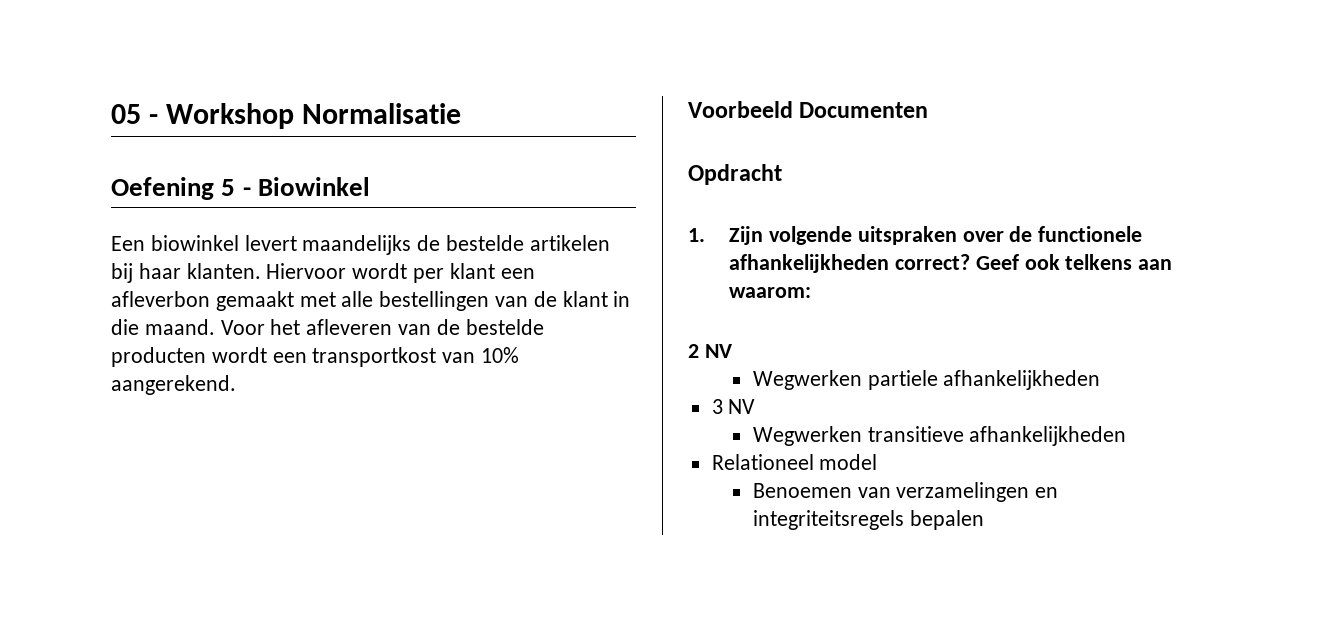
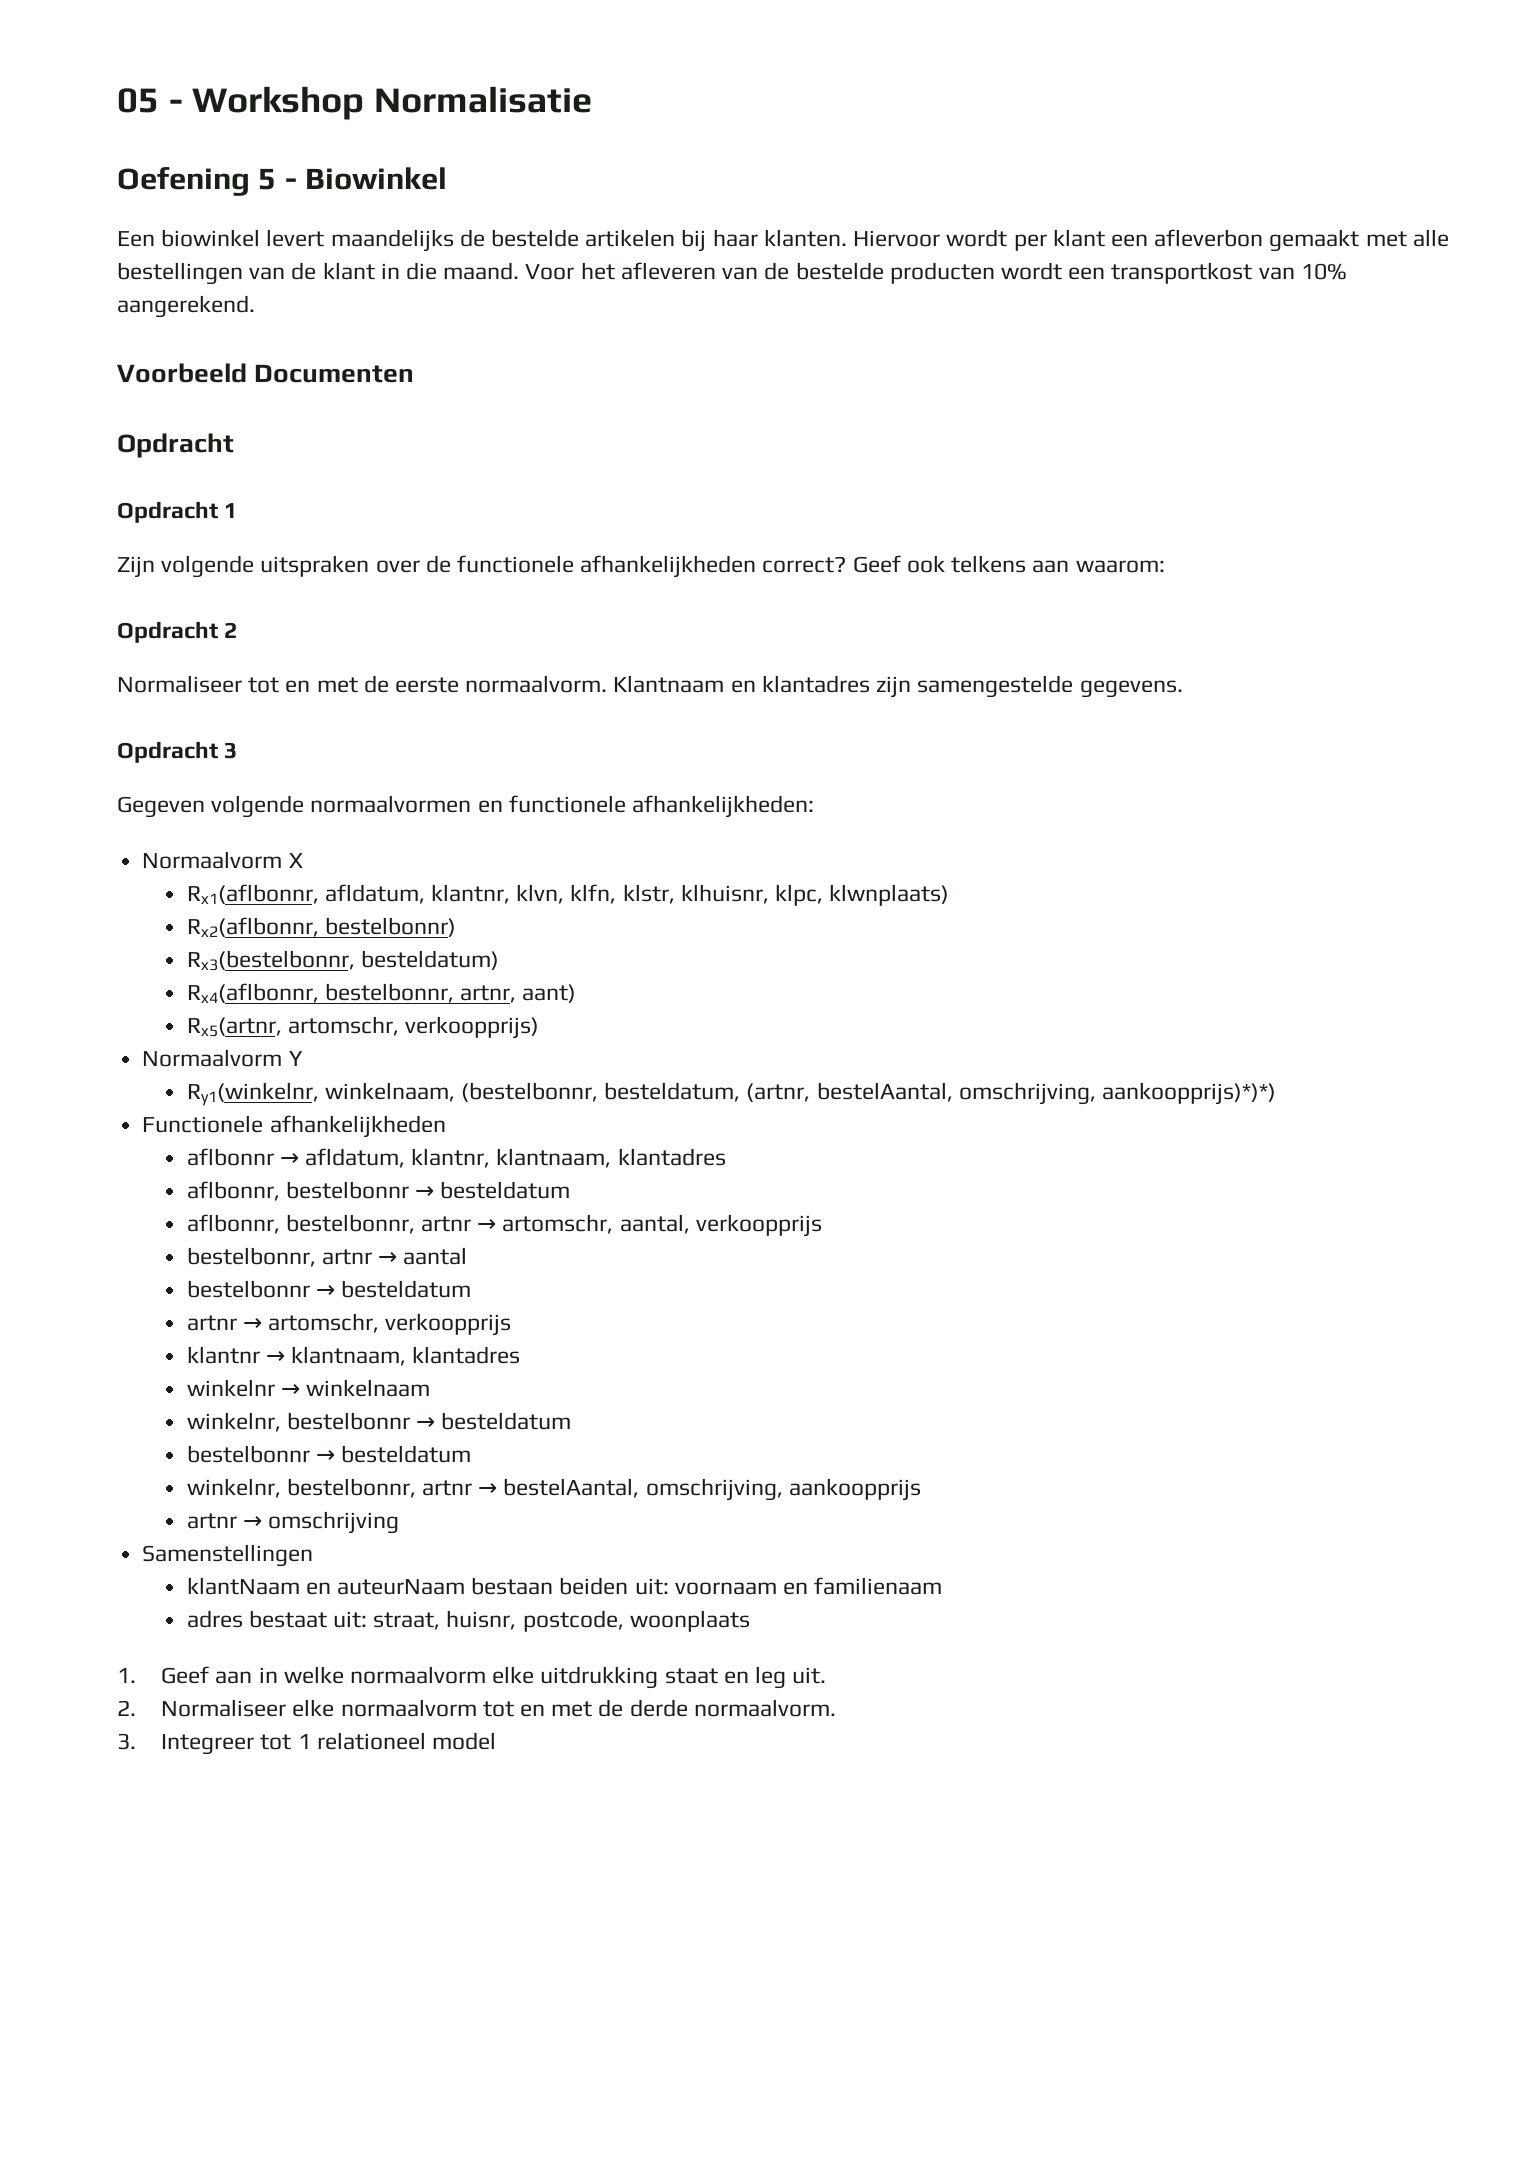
- 1. Zijn volgende uitspraken over de functionele afhankelijkheden correct?
+ Opdracht 1
+ Zijn volgende uitspraken over de functionele afhankelijkheden correct?
- 2 NV
- Wegwerken partiele afhankelijkheden
- 3 NV
- Wegwerken transitieve afhankelijkheden
- Relationeel model
- Benoemen van verzamelingen en integriteitsregels bepalen
+ Opdracht 2
+ Normaliseer tot en met de eerste normaalvorm. Klantnaam en klantadres zijn samengestelde gegevens.
+ Opdracht 3
+ Gegeven volgende normaalvormen en functionele afhankelijkheden:
+ Normaalvorm X
+ Rx1(aflbonnr, afldatum, klantnr, klvn, klfn, klstr, klhuisnr, klpc, klwnplaats)
+ Rx2(aflbonnr, bestelbonnr)
+ Rx3(bestelbonnr, besteldatum)
+ Rx4(aflbonnr, bestelbonnr, artnr, aant)
+ Rx5(artnr, artomschr, verkoopprijs)
+ Normaalvorm Y
+ Ry1(winkelnr, winkelnaam, (bestelbonnr, besteldatum, (artnr, bestelAantal, omschrijving, aankoopprijs)*)*)
+ Functionele afhankelijkheden
+ aflbonnr → afldatum, klantnr, klantnaam, klantadres
+ aflbonnr, bestelbonnr → besteldatum
+ aflbonnr, bestelbonnr, artnr → artomschr, aantal, verkoopprijs
+ bestelbonnr, artnr → aantal
+ bestelbonnr → besteldatum
+ artnr → artomschr, verkoopprijs
+ klantnr → klantnaam, klantadres
+ winkelnr → winkelnaam
+ winkelnr, bestelbonnr → besteldatum
+ bestelbonnr → besteldatum
+ winkelnr, bestelbonnr, artnr → bestelAantal, omschrijving, aankoopprijs
+ artnr → omschrijving
+ Samenstellingen
+ klantNaam en auteurNaam bestaan beiden uit: voornaam en familienaam
+ adres bestaat uit: straat, huisnr, postcode, woonplaats
+ 1. Geef aan in welke normaalvorm elke uitdrukking staat en leg uit.
+ 2. Normaliseer elke normaalvorm tot en met de derde normaalvorm.
+ 3. Integreer tot 1 relationeel model

